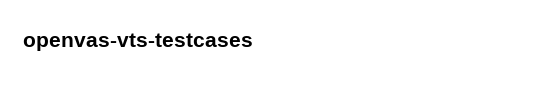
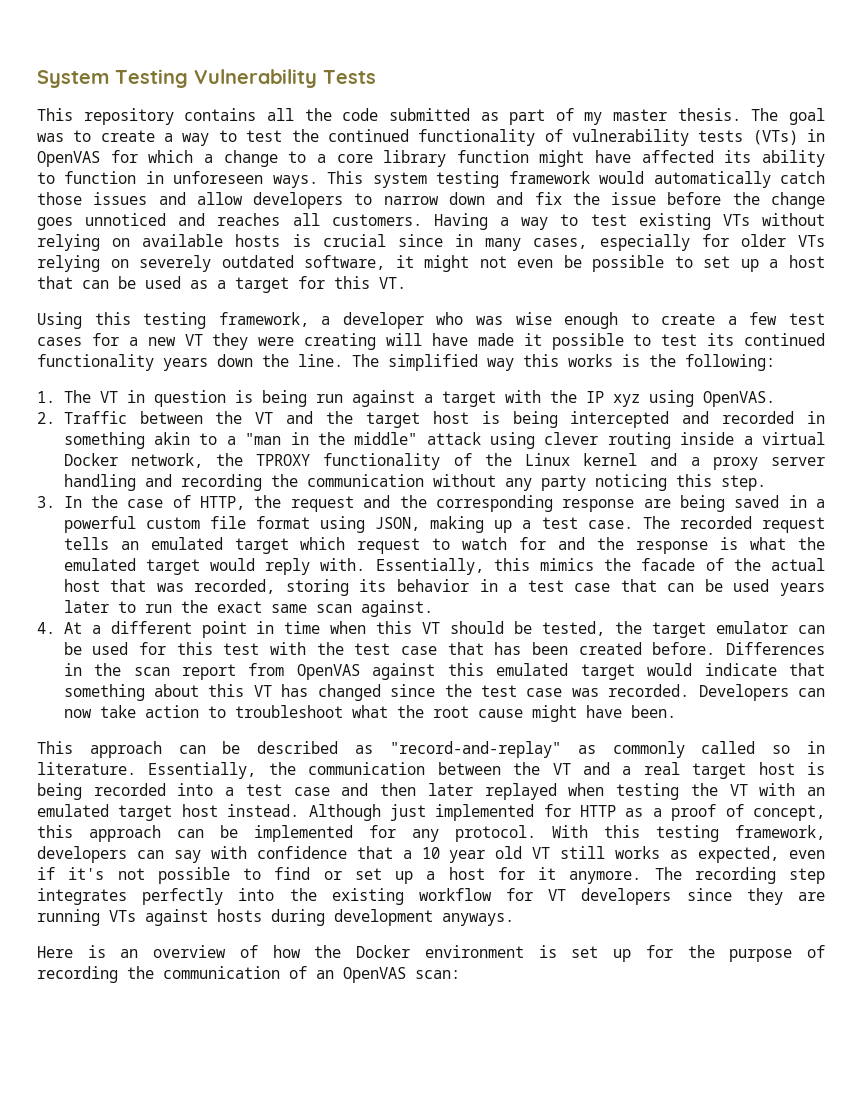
- openvas-vts-testcases
+ System Testing Vulnerability Tests
+ This repository contains all the code submitted as part of my master thesis. The goal was to create a way to test the continued functionality of vulnerability tests (VTs) in OpenVAS for which a change to a core library function might have affected its ability to function in unforeseen ways. This system testing framework would automatically catch those issues and allow developers to narrow down and fix the issue before the change goes unnoticed and reaches all customers. Having a way to test existing VTs without relying on available hosts is crucial since in many cases, especially for older VTs relying on severely outdated software, it might not even be possible to set up a host that can be used as a target for this VT.
+ Using this testing framework, a developer who was wise enough to create a few test cases for a new VT they were creating will have made it possible to test its continued functionality years down the line. The simplified way this works is the following:
+ 1. The VT in question is being run against a target with the IP xyz using OpenVAS.
+ 2. Traffic between the VT and the target host is being intercepted and recorded in something akin to a "man in the middle" attack using clever routing inside a virtual Docker network, the TPROXY functionality of the Linux kernel and a proxy server handling and recording the communication without any party noticing this step.
+ 3. In the case of HTTP, the request and the corresponding response are being saved in a powerful custom file format using JSON, making up a test case. The recorded request tells an emulated target which request to watch for and the response is what the emulated target would reply with. Essentially, this mimics the facade of the actual host that was recorded, storing its behavior in a test case that can be used years later to run the exact same scan against.
+ 4. At a different point in time when this VT should be tested, the target emulator can be used for this test with the test case that has been created before. Differences in the scan report from OpenVAS against this emulated target would indicate that something about this VT has changed since the test case was recorded. Developers can now take action to troubleshoot what the root cause might have been.
+ This approach can be described as "record-and-replay" as commonly called so in literature. Essentially, the communication between the VT and a real target host is being recorded into a test case and then later replayed when testing the VT with an emulated target host instead. Although just implemented for HTTP as a proof of concept, this approach can be implemented for any protocol. With this testing framework, developers can say with confidence that a 10 year old VT still works as expected, even if it's not possible to find or set up a host for it anymore. The recording step integrates perfectly into the existing workflow for VT developers since they are running VTs against hosts during development anyways.
+ Here is an overview of how the Docker environment is set up for the purpose of recording the communication of an OpenVAS scan:

